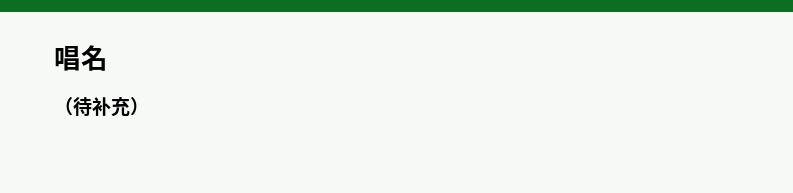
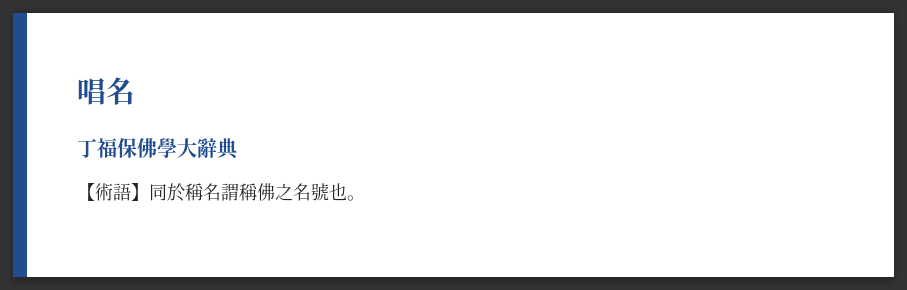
- （待补充）
+ 丁福保佛學大辭典
+ 【術語】同於稱名謂稱佛之名號也。

